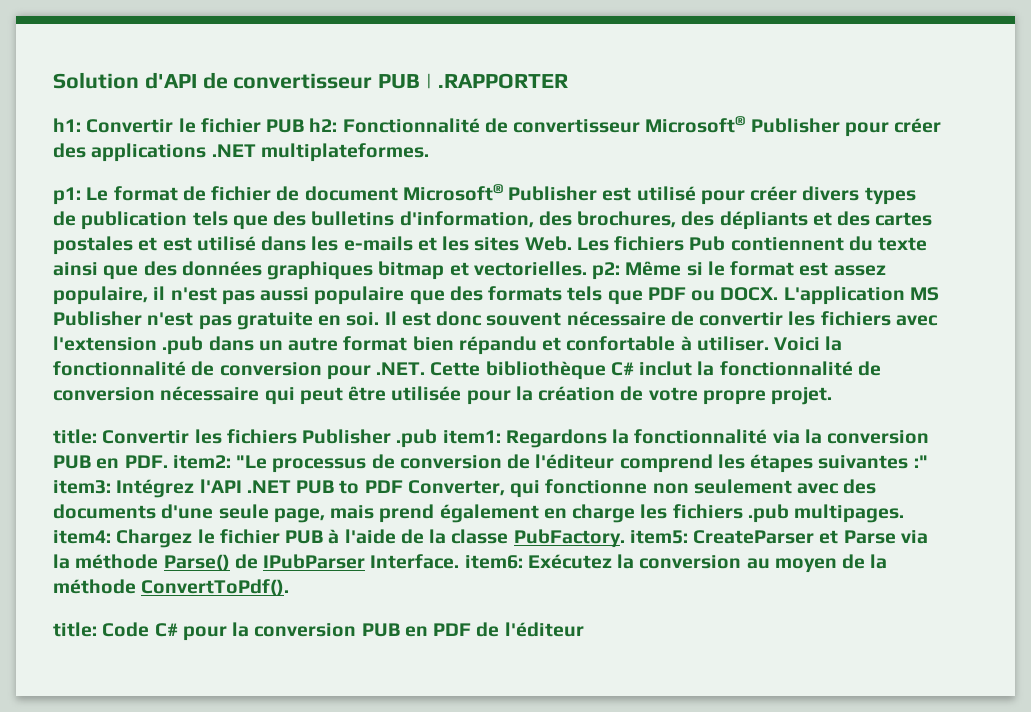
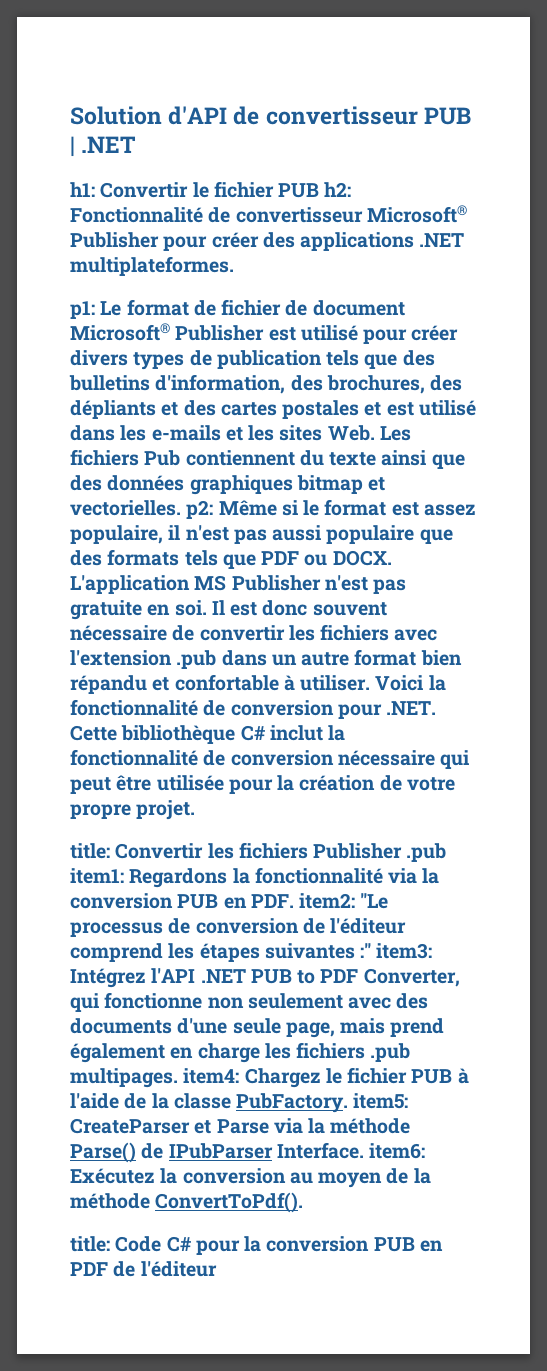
- Solution d'API de convertisseur PUB | .RAPPORTER
+ Solution d'API de convertisseur PUB | .NET

